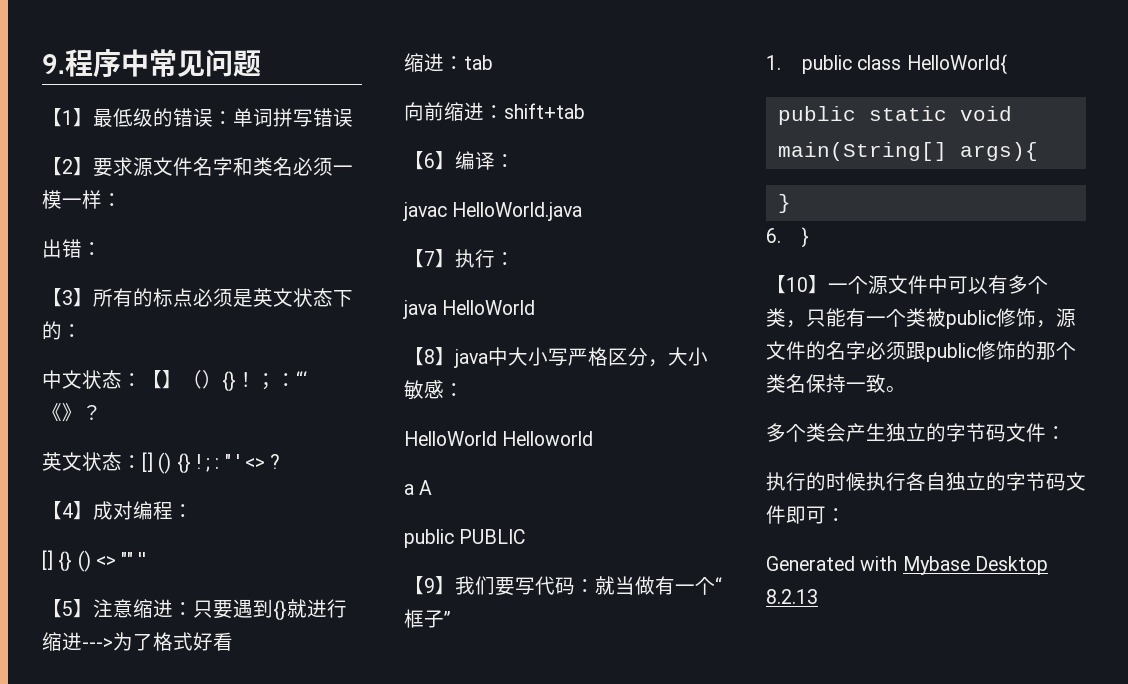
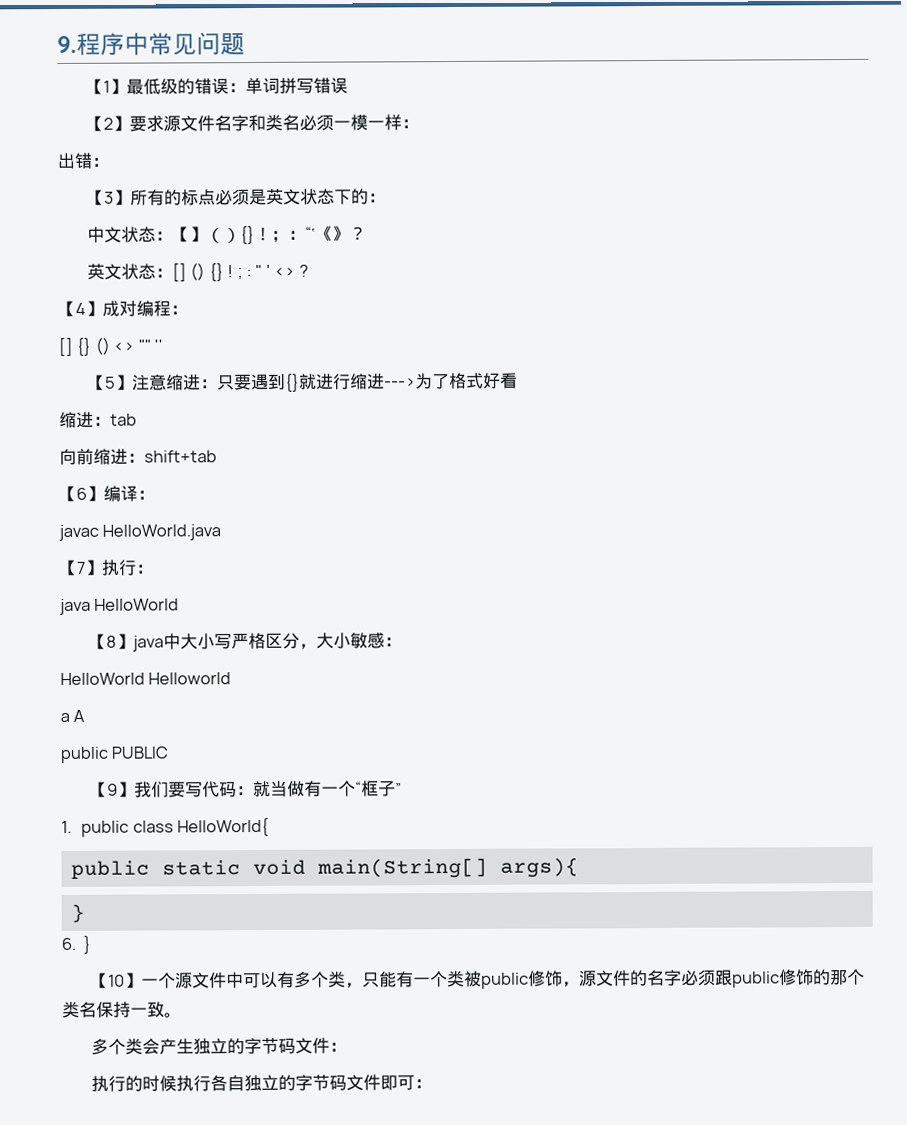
- Generated with Mybase Desktop 8.2.13

